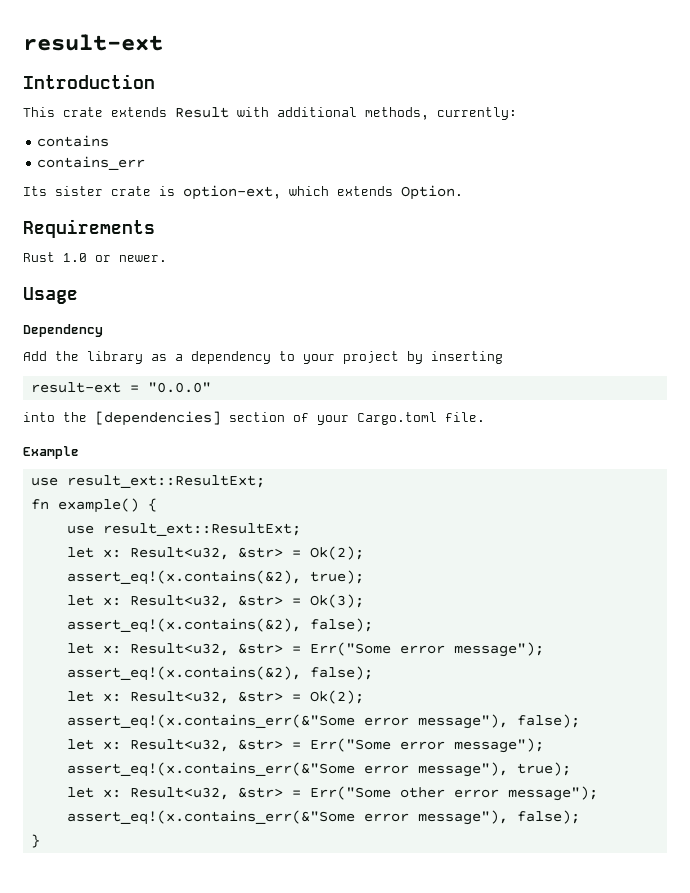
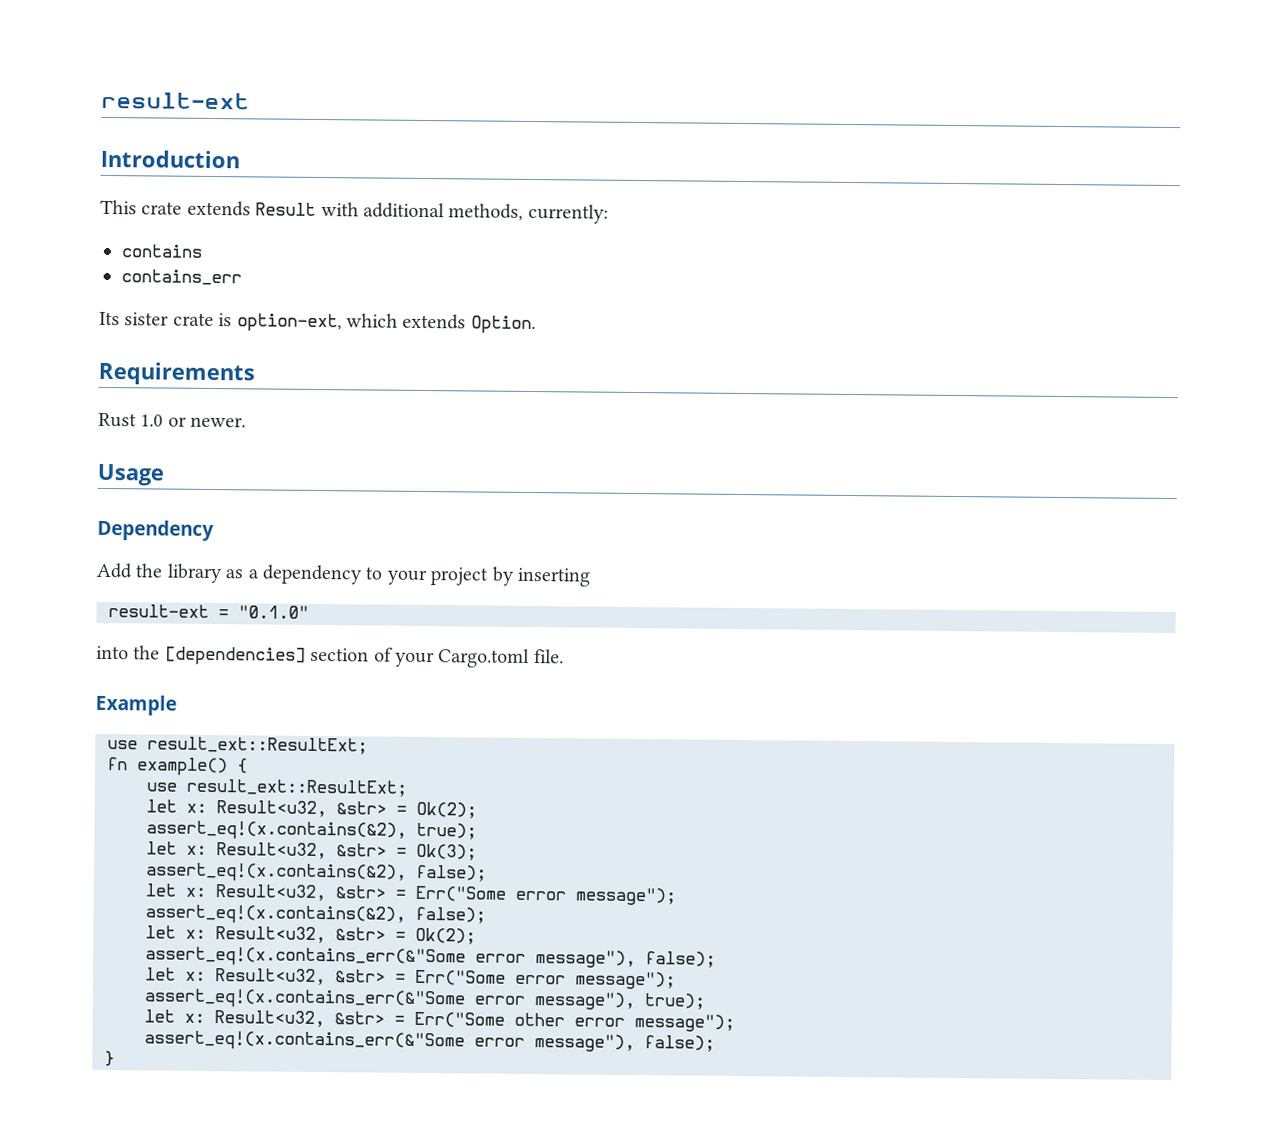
- result-ext = "0.0.0"
+ result-ext = "0.1.0"

